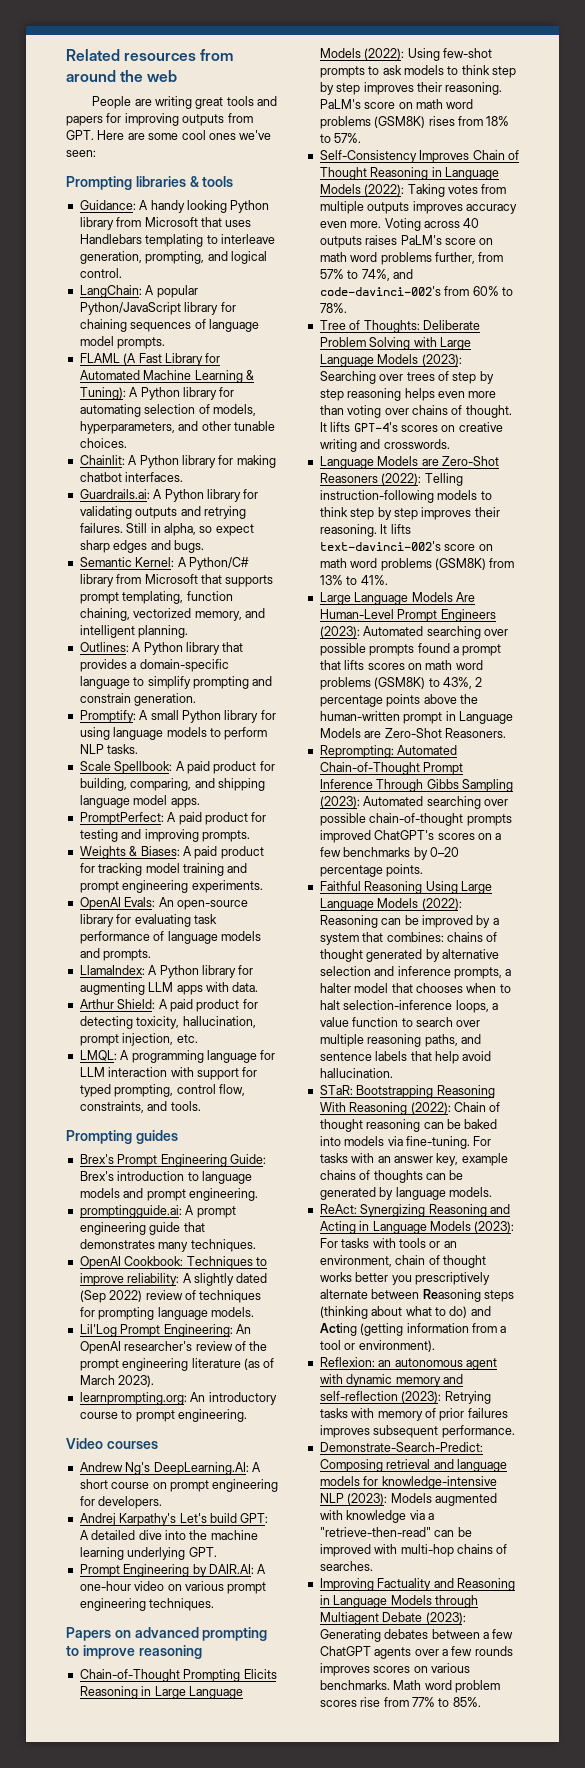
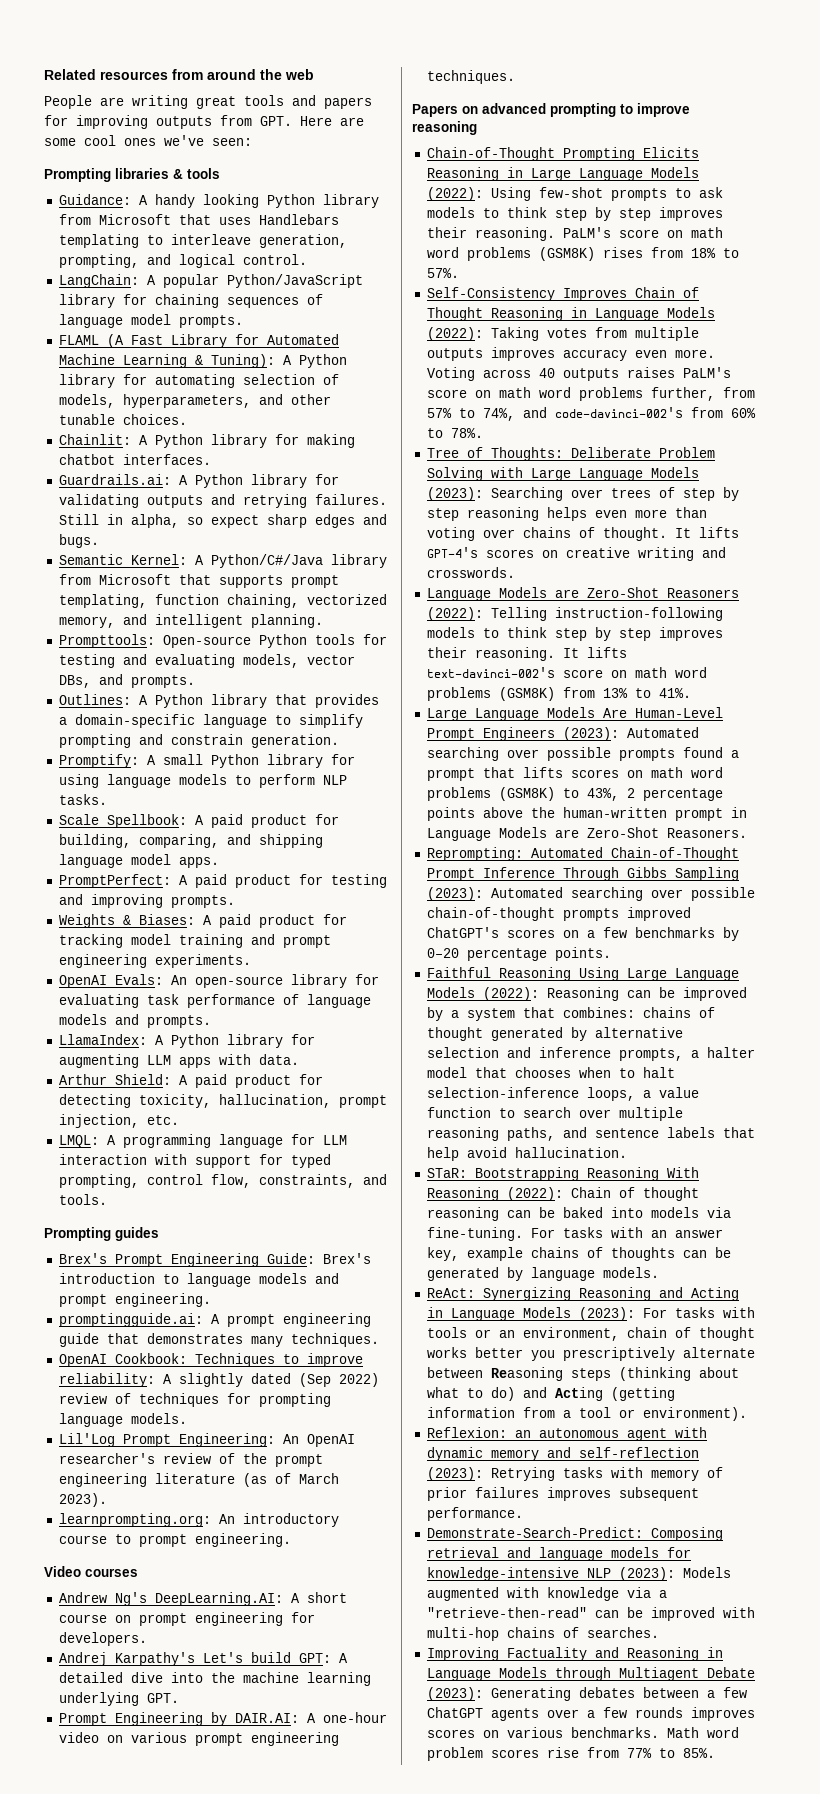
- Semantic Kernel: A Python/C# library from Microsoft that supports prompt templating, function chaining, vectorized memory, and intelligent planning.
+ Semantic Kernel: A Python/C#/Java library from Microsoft that supports prompt templating, function chaining, vectorized memory, and intelligent planning.
+ Prompttools: Open-source Python tools for testing and evaluating models, vector DBs, and prompts.

